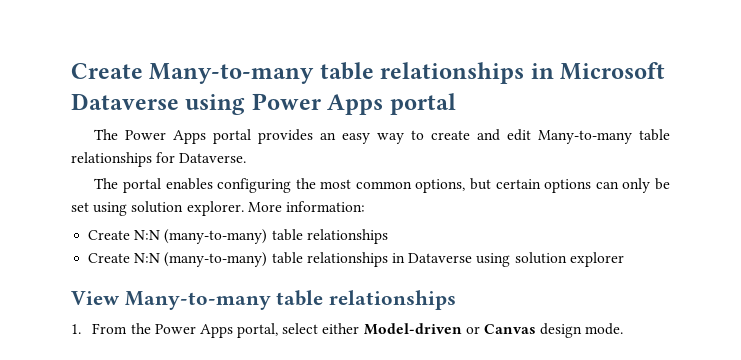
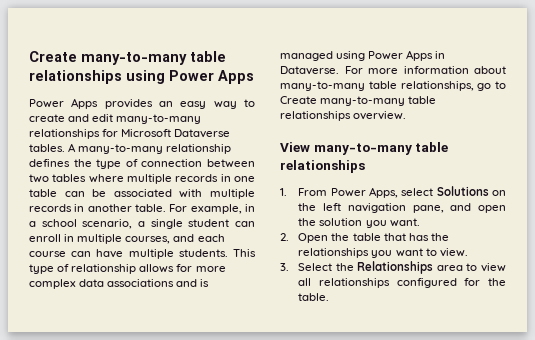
- Create Many-to-many table relationships in Microsoft Dataverse using Power Apps portal
- The Power Apps portal provides an easy way to create and edit Many-to-many table relationships for Dataverse.
- The portal enables configuring the most common options, but certain options can only be set using solution explorer. More information:
- Create N:N (many-to-many) table relationships
- Create N:N (many-to-many) table relationships in Dataverse using solution explorer
+ Create many-to-many table relationships using Power Apps
+ Power Apps provides an easy way to create and edit many-to-many relationships for Microsoft Dataverse tables. A many-to-many relationship defines the type of connection between two tables where multiple records in one table can be associated with multiple records in another table. For example, in a school scenario, a single student can enroll in multiple courses, and each course can have multiple students. This type of relationship allows for more complex data associations and is managed using Power Apps in Dataverse. For more information about many-to-many table relationships, go to Create many-to-many table relationships overview.
- View Many-to-many table relationships
+ View many-to-many table relationships
- 1. From the Power Apps portal, select either Model-driven or Canvas design mode.
+ 1. From Power Apps, select Solutions on the left navigation pane, and open the solution you want.
+ 2. Open the table that has the relationships you want to view.
+ 3. Select the Relationships area to view all relationships configured for the table.

